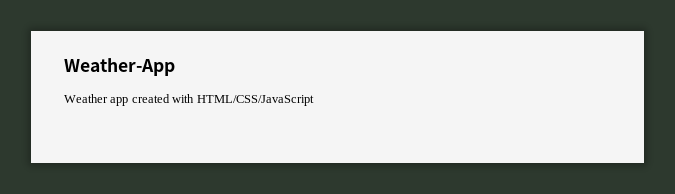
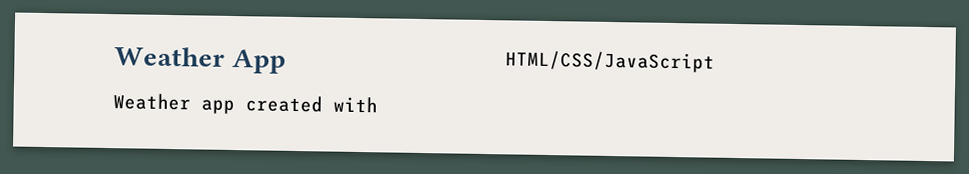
- Weather-App
+ Weather App

